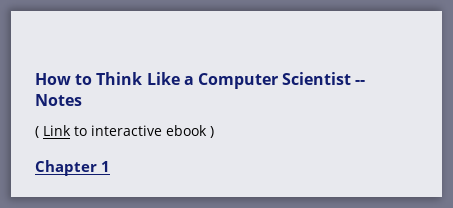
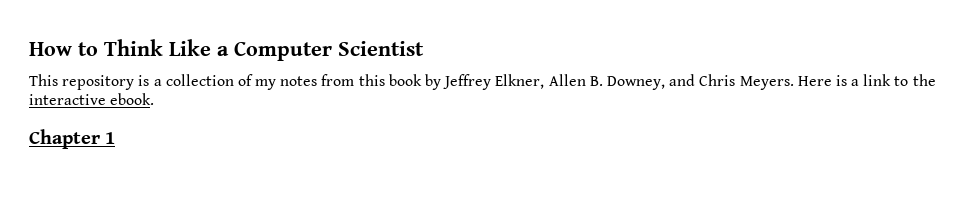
- How to Think Like a Computer Scientist -- Notes
- ( Link to interactive ebook )
+ How to Think Like a Computer Scientist
+ This repository is a collection of my notes from this book by Jeffrey Elkner, Allen B. Downey, and Chris Meyers. Here is a link to the interactive ebook.

